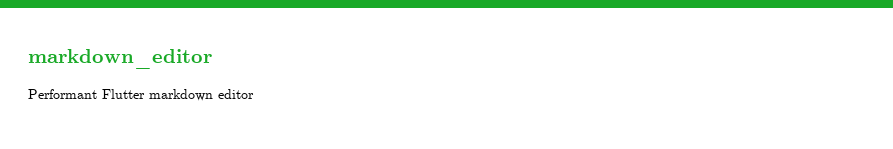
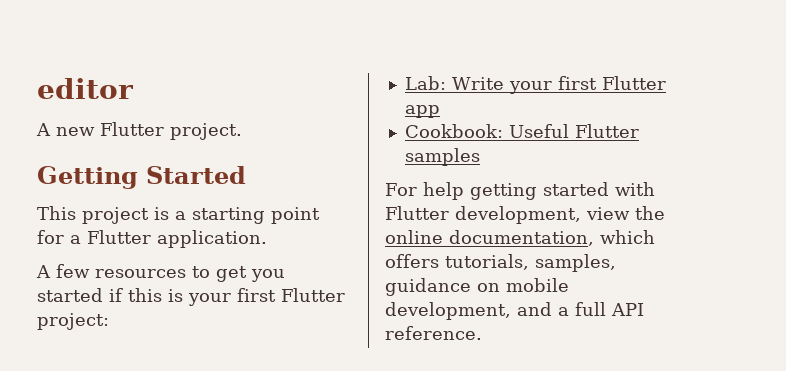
- markdown_editor
- Performant Flutter markdown editor
+ editor
+ A new Flutter project.
+ Getting Started
+ This project is a starting point for a Flutter application.
+ A few resources to get you started if this is your first Flutter project:
+ Lab: Write your first Flutter app
+ Cookbook: Useful Flutter samples
+ For help getting started with Flutter development, view the online documentation, which offers tutorials, samples, guidance on mobile development, and a full API reference.

